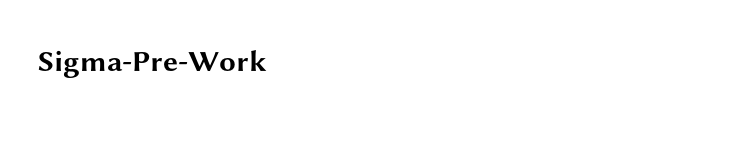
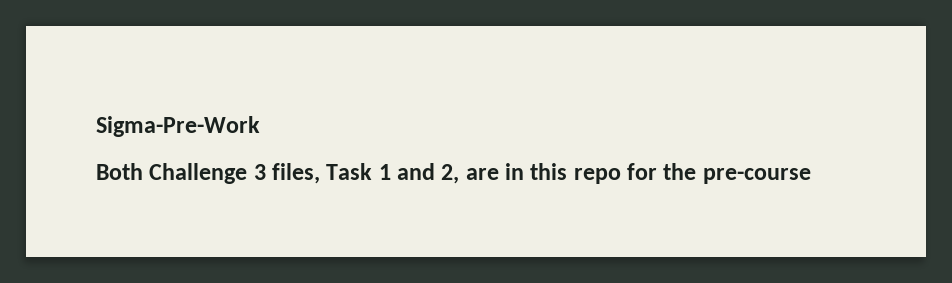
+ Both Challenge 3 files, Task 1 and 2, are in this repo for the pre-course

